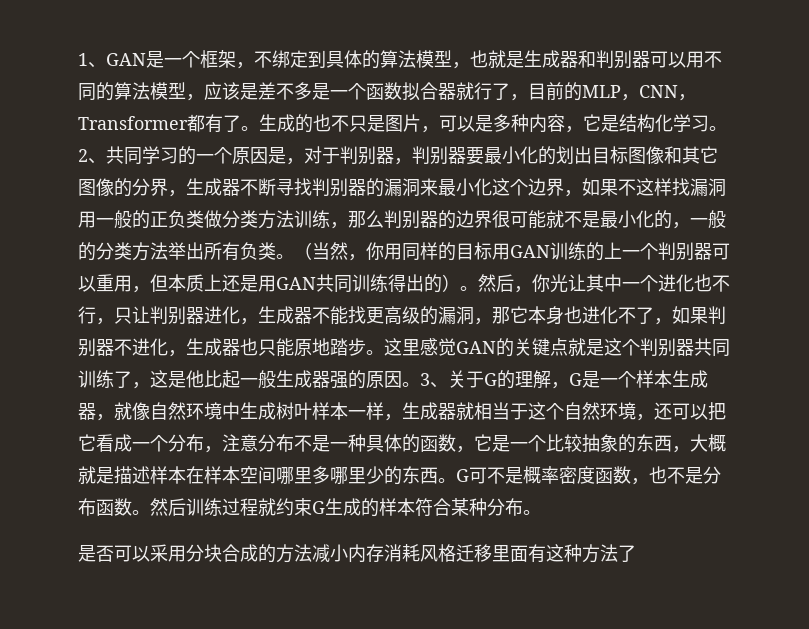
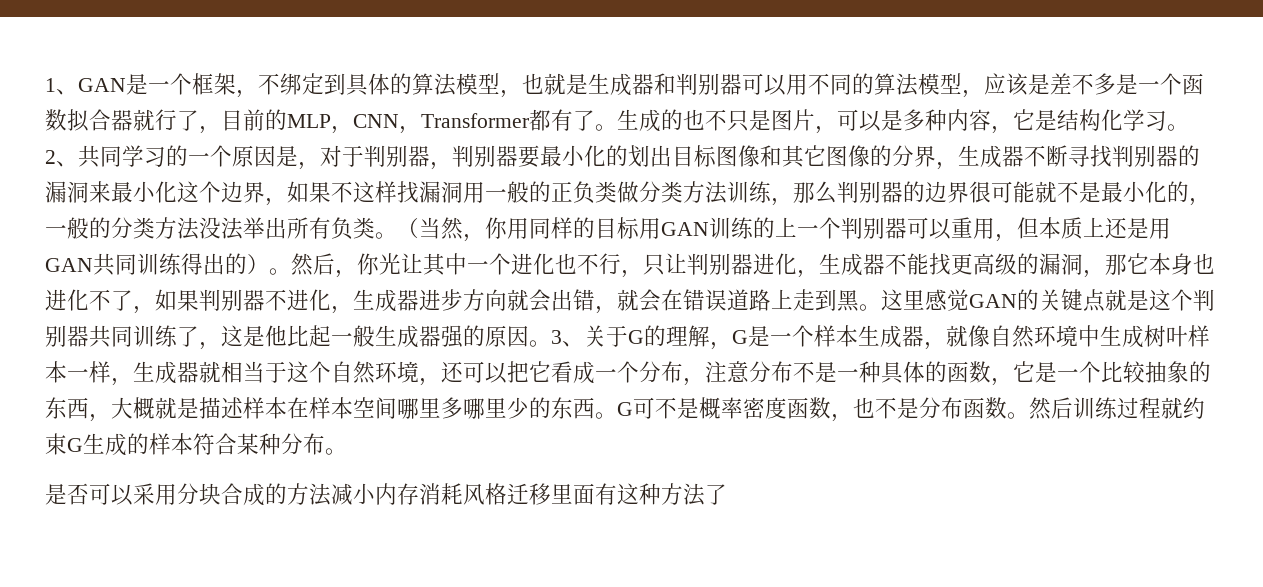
- 2、共同学习的一个原因是，对于判别器，判别器要最小化的划出目标图像和其它图像的分界，生成器不断寻找判别器的漏洞来最小化这个边界，如果不这样找漏洞用一般的正负类做分类方法训练，那么判别器的边界很可能就不是最小化的，一般的分类方法举出所有负类。
+ 2、共同学习的一个原因是，对于判别器，判别器要最小化的划出目标图像和其它图像的分界，生成器不断寻找判别器的漏洞来最小化这个边界，如果不这样找漏洞用一般的正负类做分类方法训练，那么判别器的边界很可能就不是最小化的，一般的分类方法没法举出所有负类。
- 然后，你光让其中一个进化也不行，只让判别器进化，生成器不能找更高级的漏洞，那它本身也进化不了，如果判别器不进化，生成器也只能原地踏步。
+ 然后，你光让其中一个进化也不行，只让判别器进化，生成器不能找更高级的漏洞，那它本身也进化不了，如果判别器不进化，生成器进步方向就会出错，就会在错误道路上走到黑。

